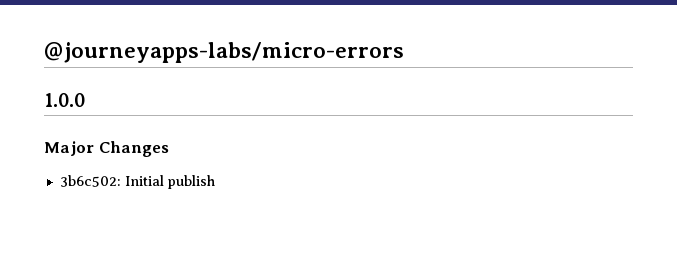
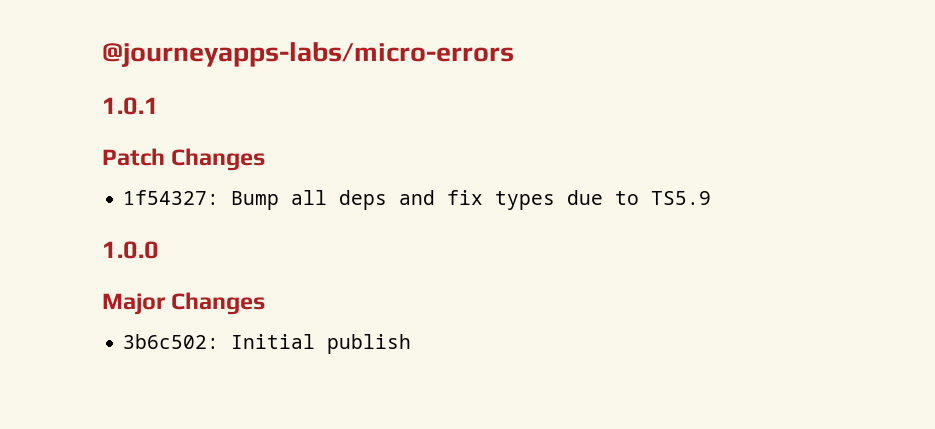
+ 1.0.1
+ Patch Changes
+ 1f54327: Bump all deps and fix types due to TS5.9

